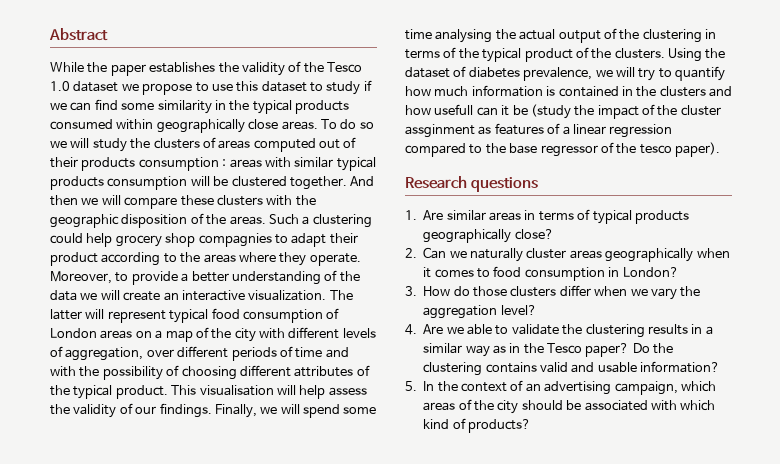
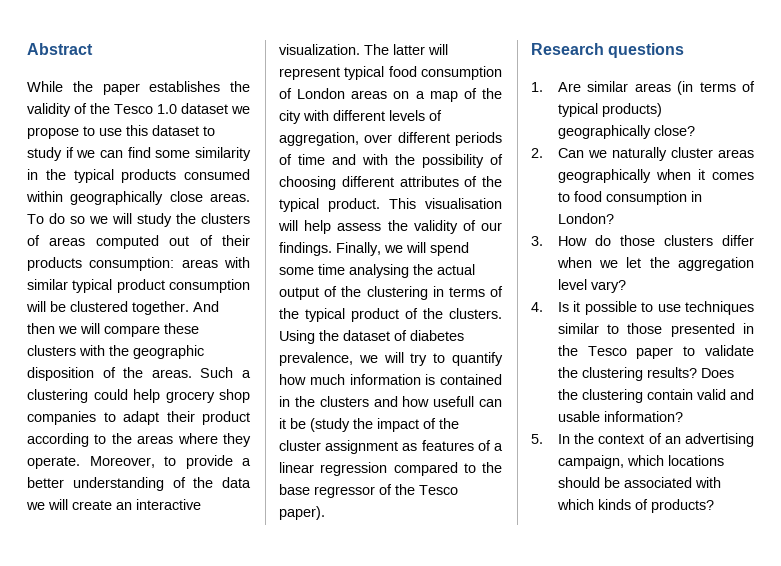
- To do so we will study the clusters of areas computed out of their products consumption : areas with similar typical products consumption will be clustered together.
+ To do so we will study the clusters of areas computed out of their products consumption: areas with similar typical product consumption will be clustered together.
- Such a clustering could help grocery shop compagnies to adapt their product according to the areas where they operate.
+ Such a clustering could help grocery shop companies to adapt their product according to the areas where they operate.
- Using the dataset of diabetes prevalence, we will try to quantify how much information is contained in the clusters and how usefull can it be (study the impact of the cluster assginment as features of a linear regression compared to the base regressor of the tesco paper).
+ Using the dataset of diabetes prevalence, we will try to quantify how much information is contained in the clusters and how usefull can it be (study the impact of the cluster assignment as features of a linear regression compared to the base regressor of the Tesco paper).
- 1. Are similar areas in terms of typical products geographically close?
+ 1. Are similar areas (in terms of typical products) geographically close?
- 3. How do those clusters differ when we vary the aggregation level?
+ 3. How do those clusters differ when we let the aggregation level vary?
- 4. Are we able to validate the clustering results in a similar way as in the Tesco paper? Do the clustering contains valid and usable information?
+ 4. Is it possible to use techniques similar to those presented in the Tesco paper to validate the clustering results? Does the clustering contain valid and usable information?
- 5. In the context of an advertising campaign, which areas of the city should be associated with which kind of products?
+ 5. In the context of an advertising campaign, which locations should be associated with which kinds of products?

